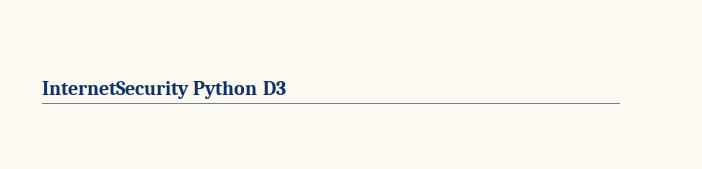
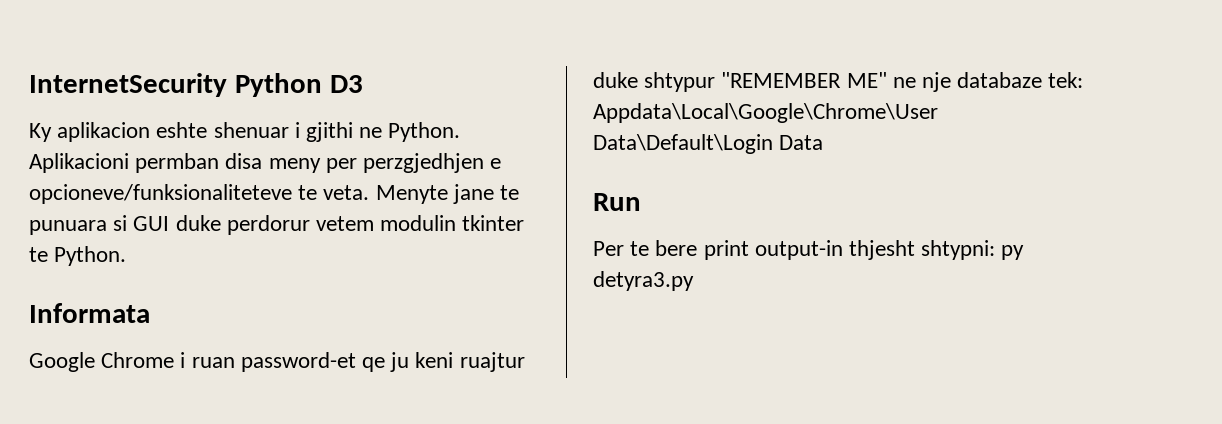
+ Ky aplikacion eshte shenuar i gjithi ne Python. Aplikacioni permban disa meny per perzgjedhjen e opcioneve/funksionaliteteve te veta. Menyte jane te punuara si GUI duke perdorur vetem modulin tkinter te Python.
+ Informata
+ Google Chrome i ruan password-et qe ju keni ruajtur duke shtypur "REMEMBER ME" ne nje databaze tek: Appdata\Local\Google\Chrome\User Data\Default\Login Data
+ Run
+ Per te bere print output-in thjesht shtypni: py detyra3.py

